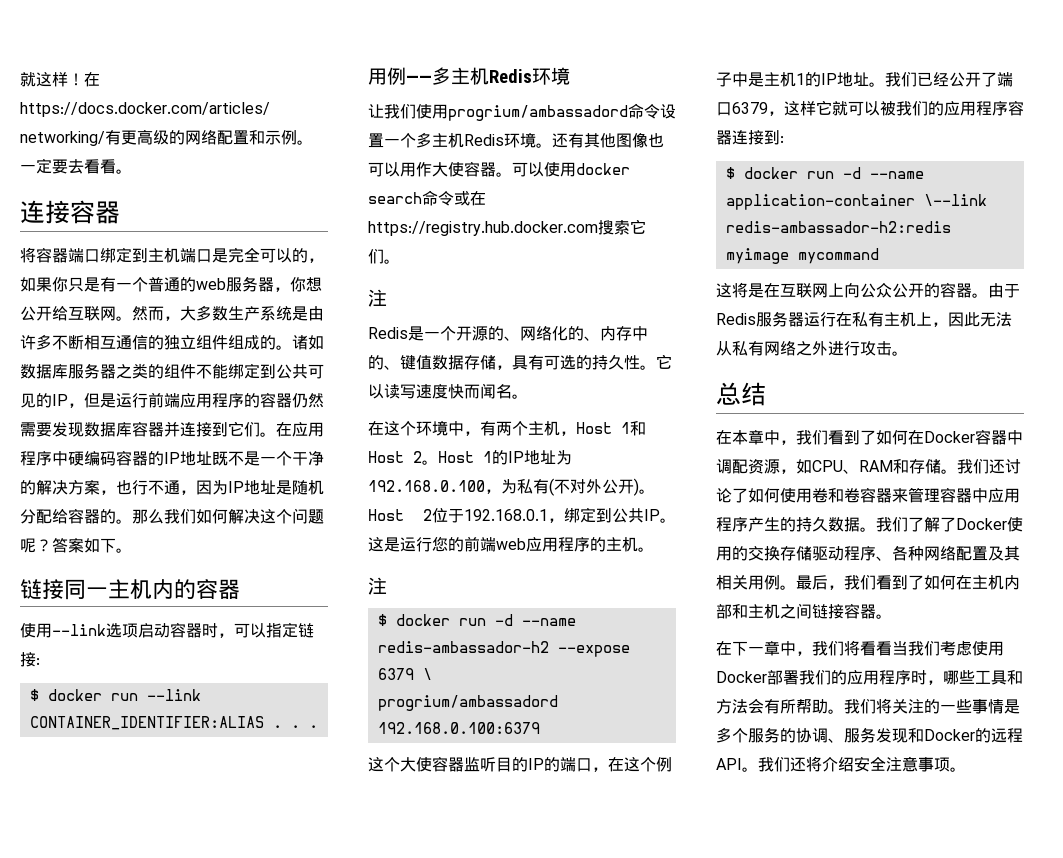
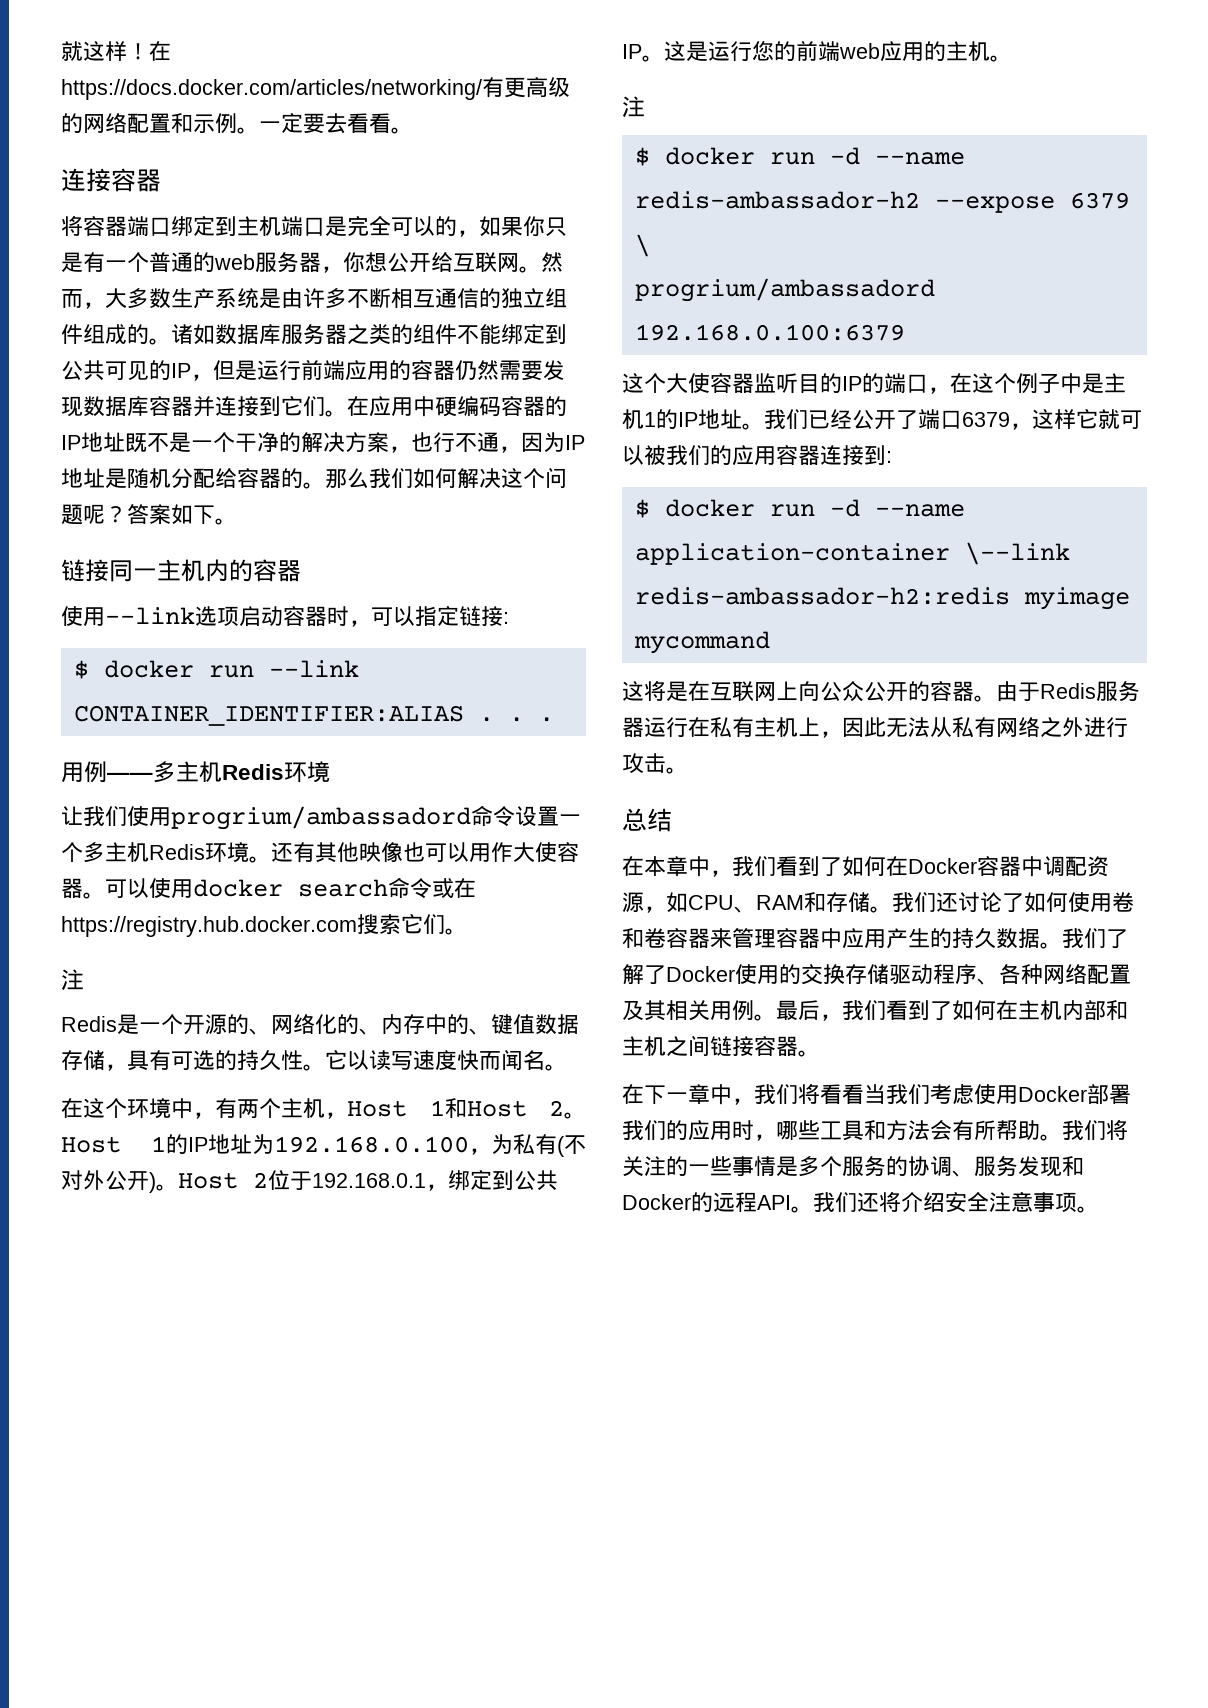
- 诸如数据库服务器之类的组件不能绑定到公共可见的IP，但是运行前端应用程序的容器仍然需要发现数据库容器并连接到它们。
+ 诸如数据库服务器之类的组件不能绑定到公共可见的IP，但是运行前端应用的容器仍然需要发现数据库容器并连接到它们。
- 在应用程序中硬编码容器的IP地址既不是一个干净的解决方案，也行不通，因为IP地址是随机分配给容器的。
+ 在应用中硬编码容器的IP地址既不是一个干净的解决方案，也行不通，因为IP地址是随机分配给容器的。
- 还有其他图像也可以用作大使容器。
+ 还有其他映像也可以用作大使容器。
- 这是运行您的前端web应用程序的主机。
+ 这是运行您的前端web应用的主机。
- 我们已经公开了端口6379，这样它就可以被我们的应用程序容器连接到:
+ 我们已经公开了端口6379，这样它就可以被我们的应用容器连接到:
- 我们还讨论了如何使用卷和卷容器来管理容器中应用程序产生的持久数据。
+ 我们还讨论了如何使用卷和卷容器来管理容器中应用产生的持久数据。
- 在下一章中，我们将看看当我们考虑使用Docker部署我们的应用程序时，哪些工具和方法会有所帮助。
+ 在下一章中，我们将看看当我们考虑使用Docker部署我们的应用时，哪些工具和方法会有所帮助。

